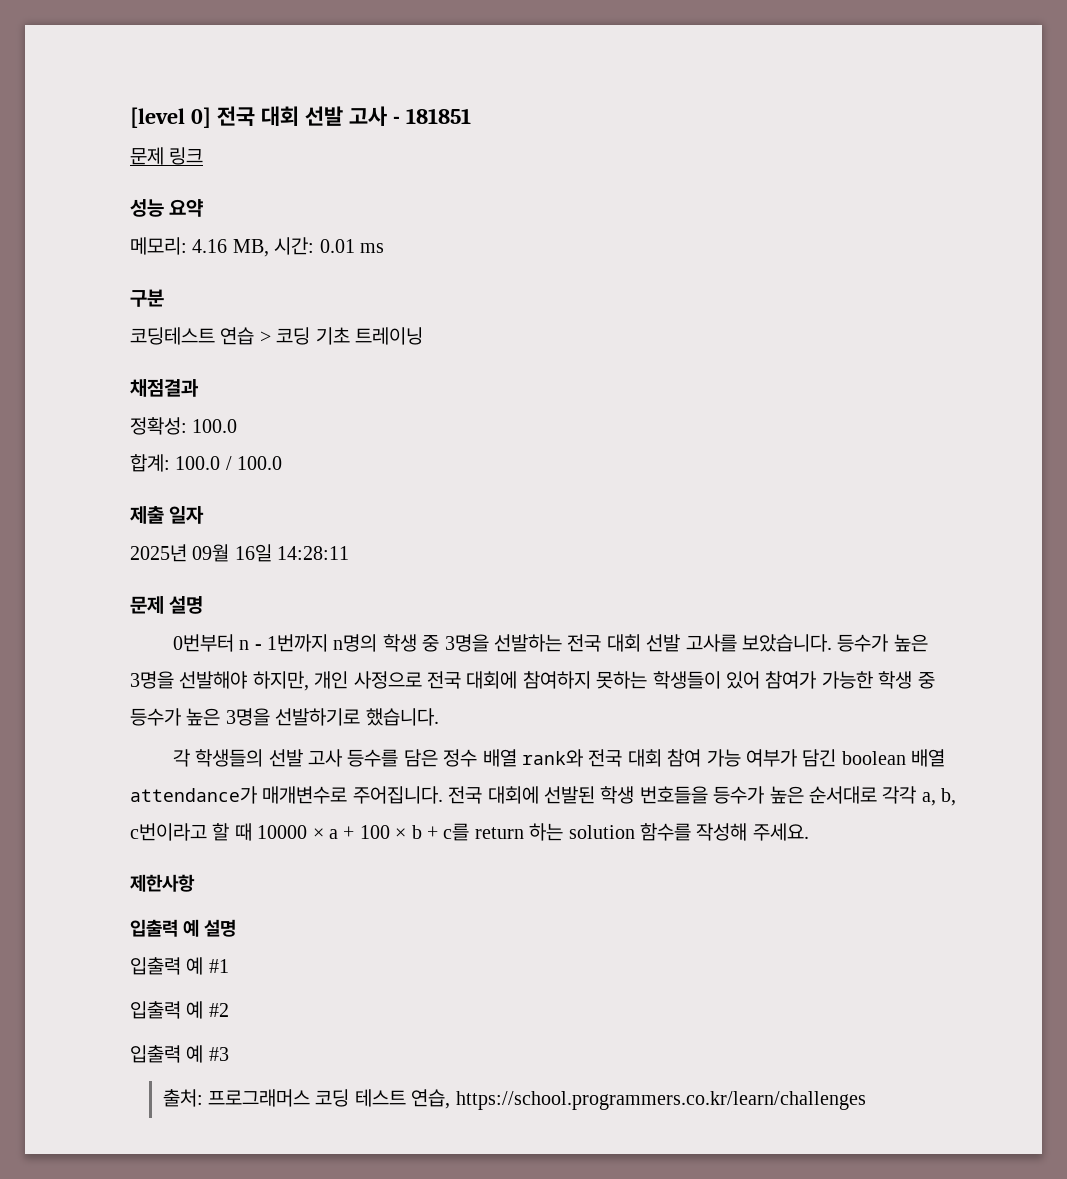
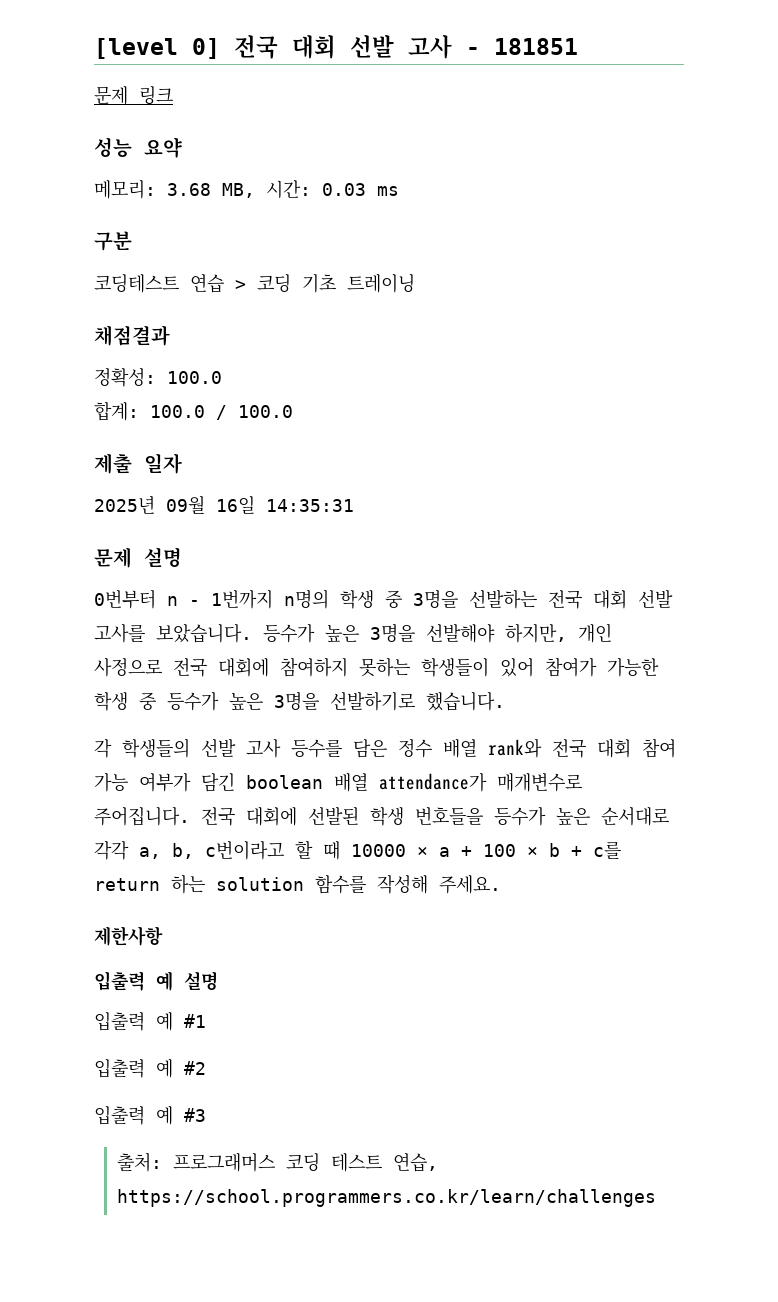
- 메모리: 4.16 MB, 시간: 0.01 ms
+ 메모리: 3.68 MB, 시간: 0.03 ms
- 2025년 09월 16일 14:28:11
+ 2025년 09월 16일 14:35:31

